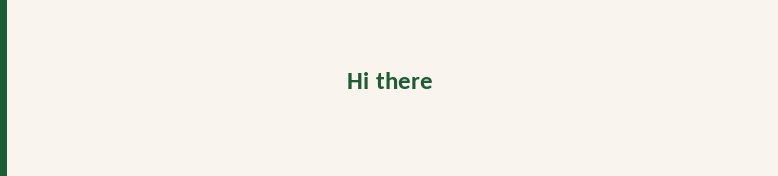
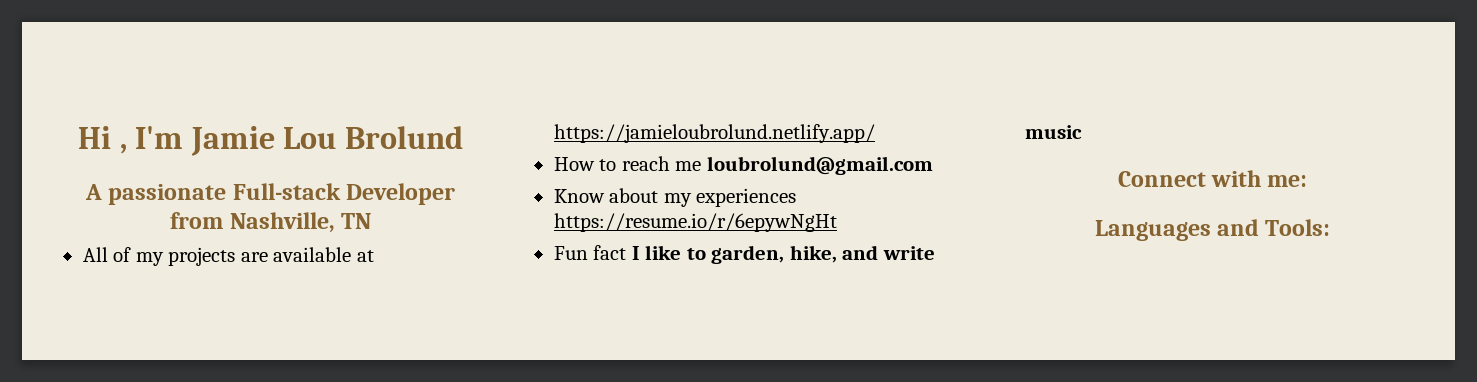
- Hi there
+ Hi , I'm Jamie Lou Brolund
+ A passionate Full-stack Developer from Nashville, TN
+ All of my projects are available at https://jamieloubrolund.netlify.app/
+ How to reach me loubrolund@gmail.com
+ Know about my experiences https://resume.io/r/6epywNgHt
+ Fun fact I like to garden, hike, and write music
+ Connect with me:
+ Languages and Tools:

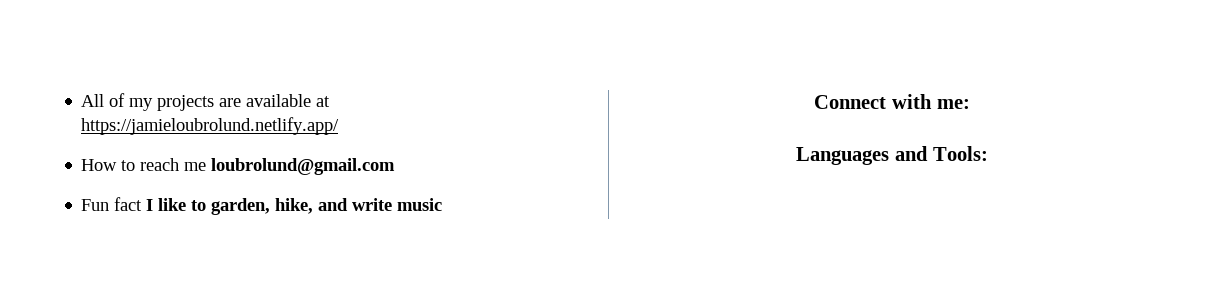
- Hi , I'm Jamie Lou Brolund
- A passionate Full-stack Developer from Nashville, TN
- Know about my experiences https://resume.io/r/6epywNgHt

